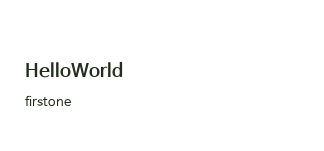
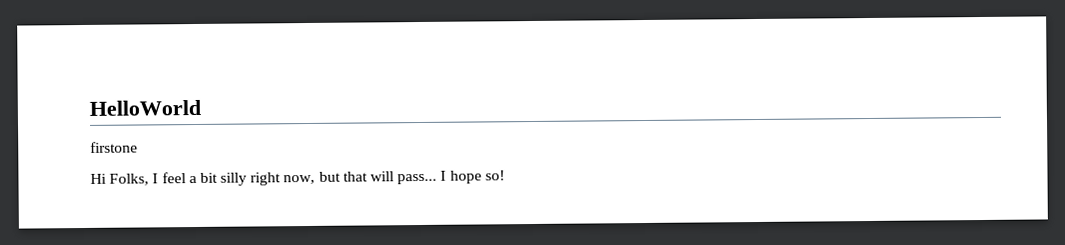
+ Hi Folks, I feel a bit silly right now, but that will pass... I hope so!

